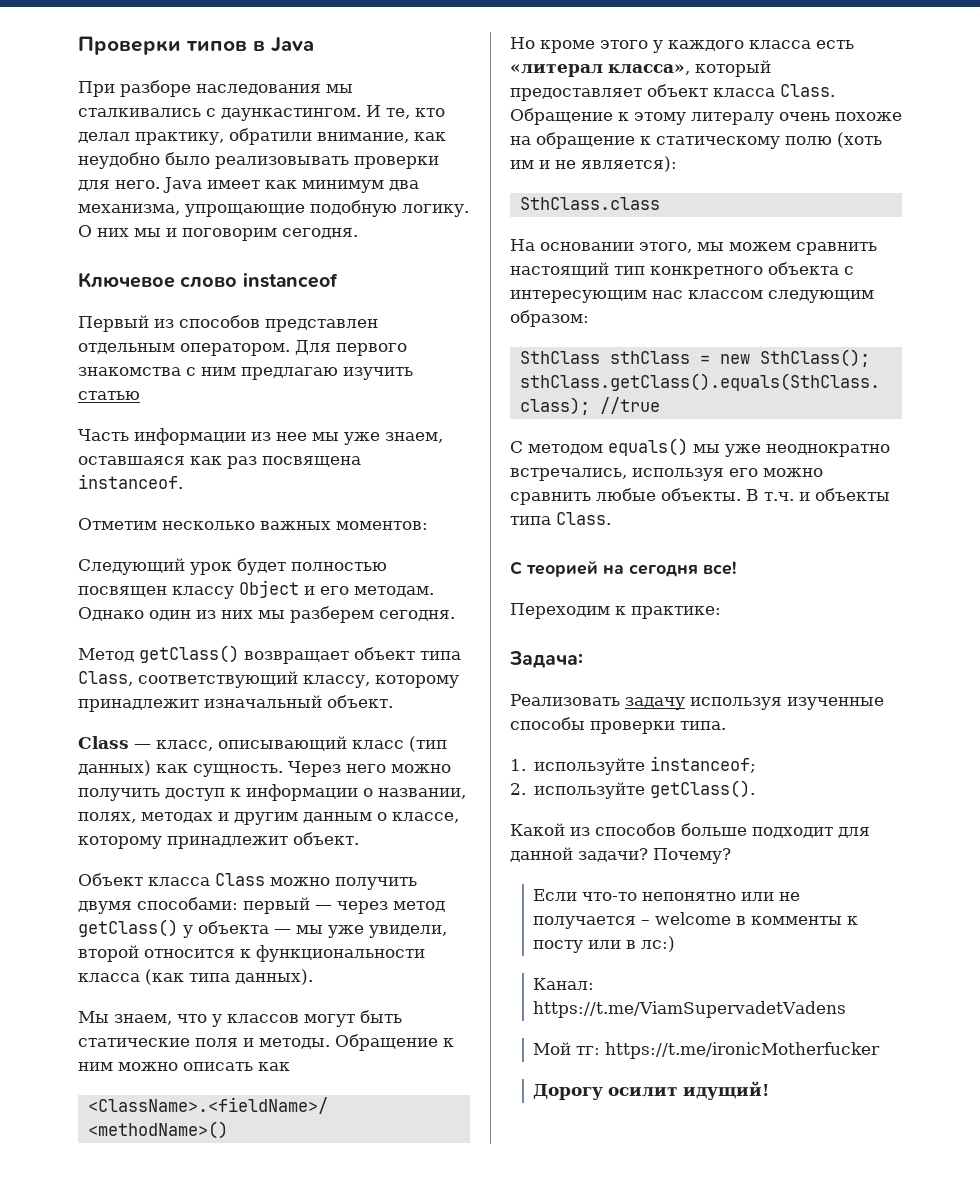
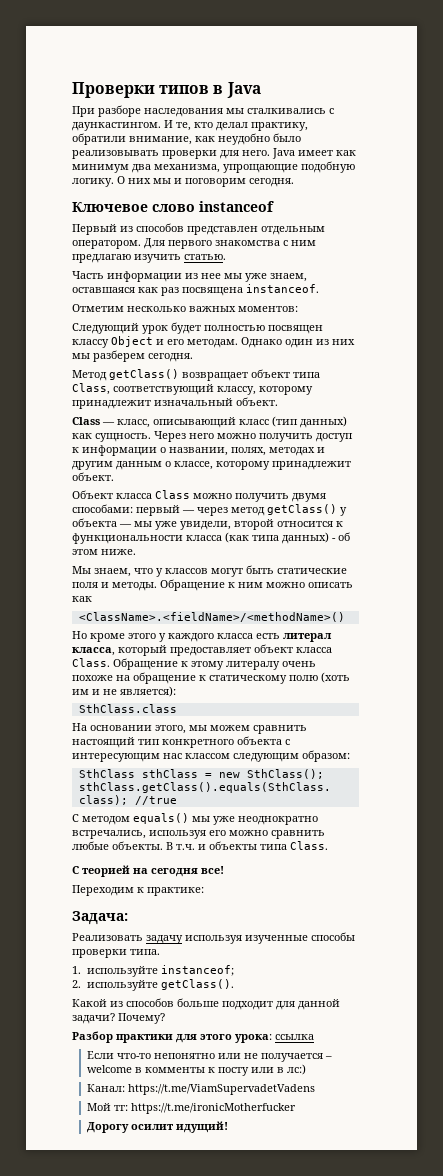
- Для первого знакомства с ним предлагаю изучить статью
+ Для первого знакомства с ним предлагаю изучить статью.
- Объект класса Class можно получить двумя способами: первый — через метод getClass() у объекта — мы уже увидели, второй относится к функциональности класса (как типа данных).
+ Объект класса Class можно получить двумя способами: первый — через метод getClass() у объекта — мы уже увидели, второй относится к функциональности класса (как типа данных) - об этом ниже.
- Но кроме этого у каждого класса есть «литерал класса», который предоставляет объект класса Class.
+ Но кроме этого у каждого класса есть литерал класса, который предоставляет объект класса Class.
+ Разбор практики для этого урока: ссылка

